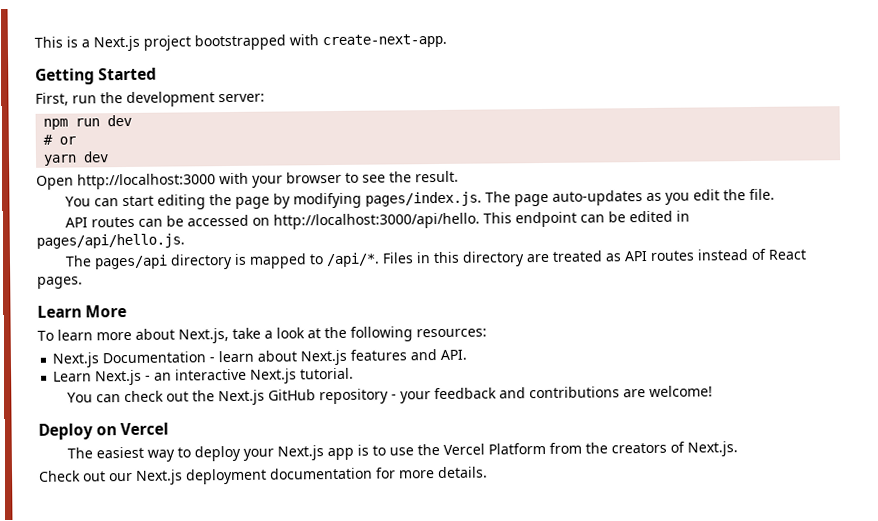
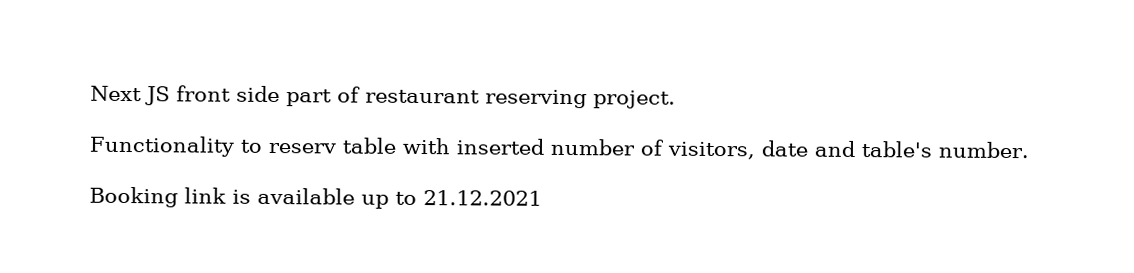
- This is a Next.js project bootstrapped with create-next-app.
- Getting Started
- First, run the development server:
- npm run dev
- # or
- yarn dev
- Open http://localhost:3000 with your browser to see the result.
- You can start editing the page by modifying pages/index.js. The page auto-updates as you edit the file.
- API routes can be accessed on http://localhost:3000/api/hello. This endpoint can be edited in pages/api/hello.js.
- The pages/api directory is mapped to /api/*. Files in this directory are treated as API routes instead of React pages.
- Learn More
- To learn more about Next.js, take a look at the following resources:
- Next.js Documentation - learn about Next.js features and API.
- Learn Next.js - an interactive Next.js tutorial.
- You can check out the Next.js GitHub repository - your feedback and contributions are welcome!
- Deploy on Vercel
- The easiest way to deploy your Next.js app is to use the Vercel Platform from the creators of Next.js.
- Check out our Next.js deployment documentation for more details.
+ Next JS front side part of restaurant reserving project.
+ Functionality to reserv table with inserted number of visitors, date and table's number.
+ Booking link is available up to 21.12.2021

